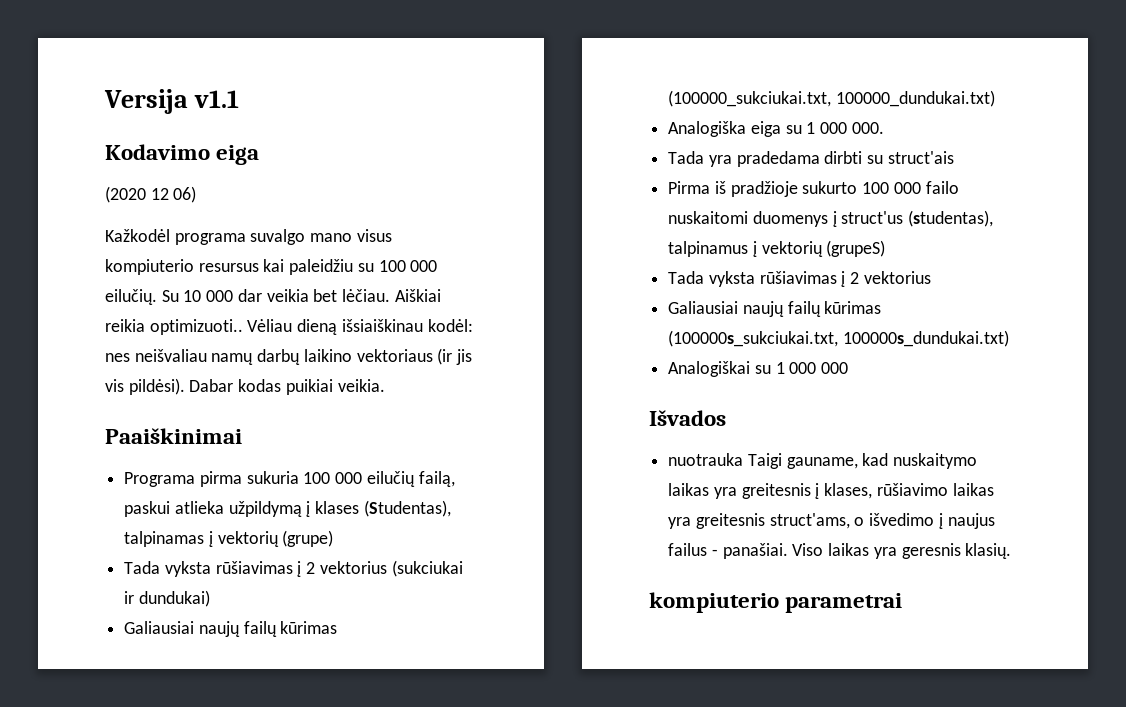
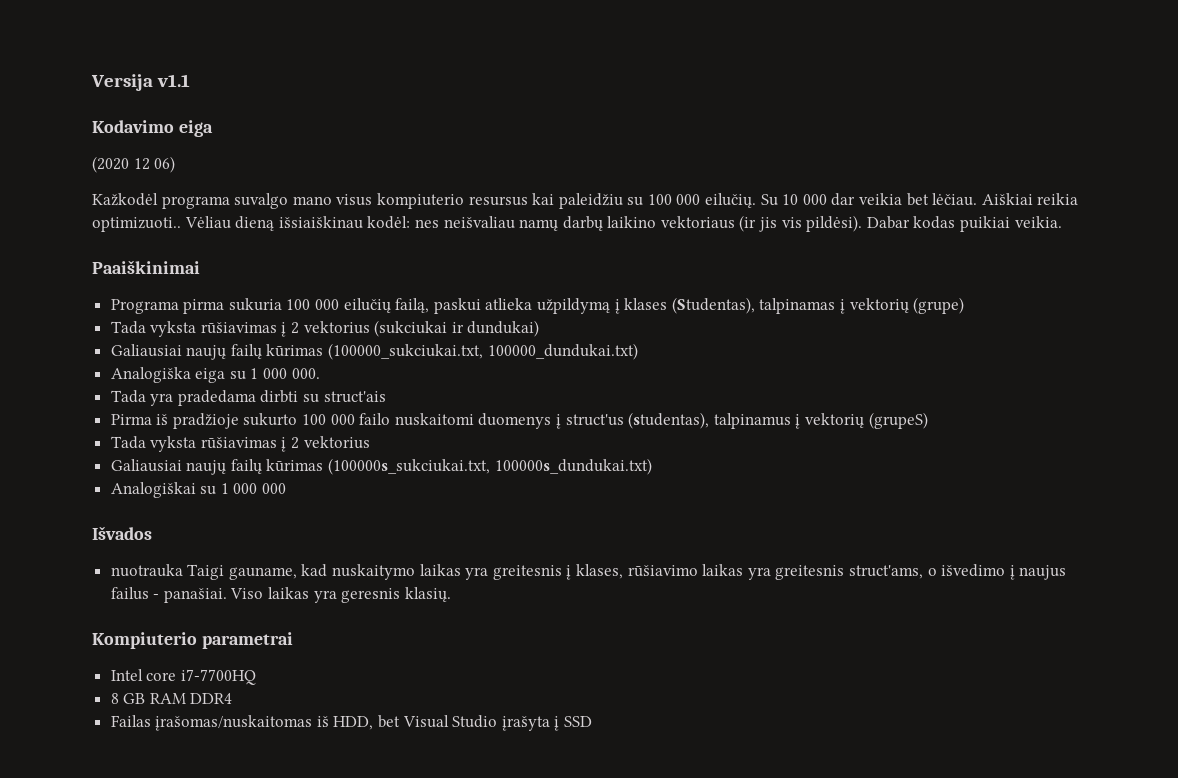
- kompiuterio parametrai
+ Kompiuterio parametrai
+ Intel core i7-7700HQ
+ 8 GB RAM DDR4
+ Failas įrašomas/nuskaitomas iš HDD, bet Visual Studio įrašyta į SSD

